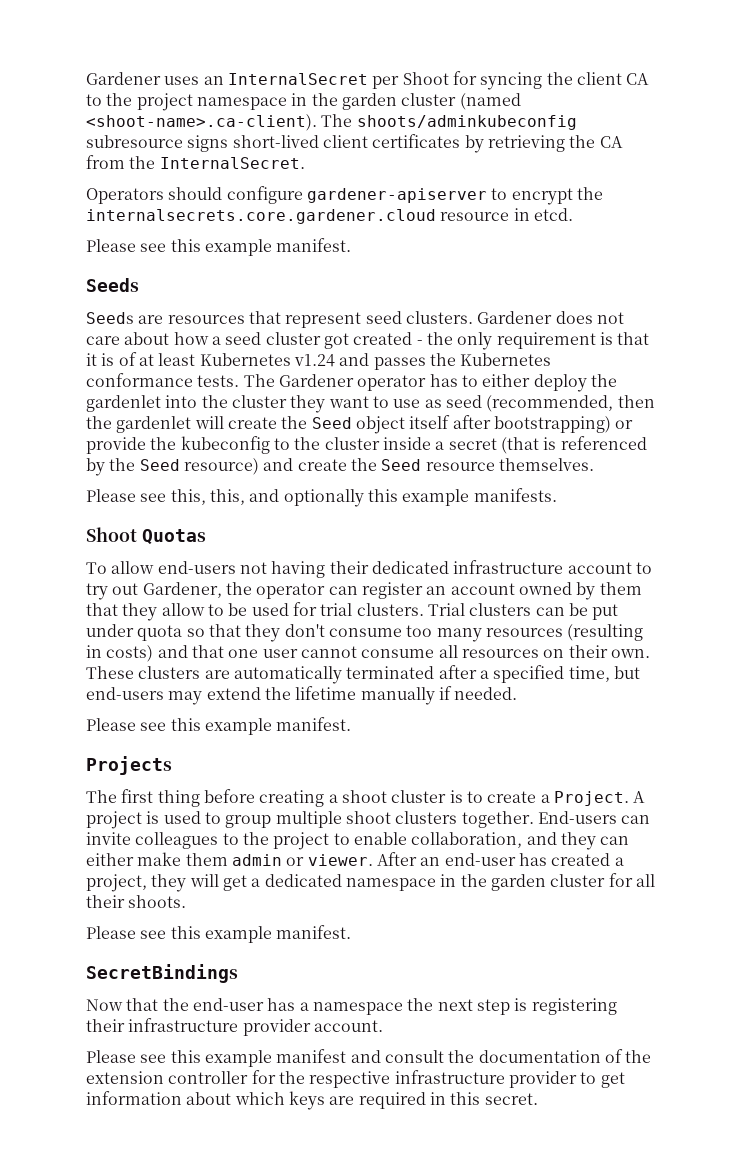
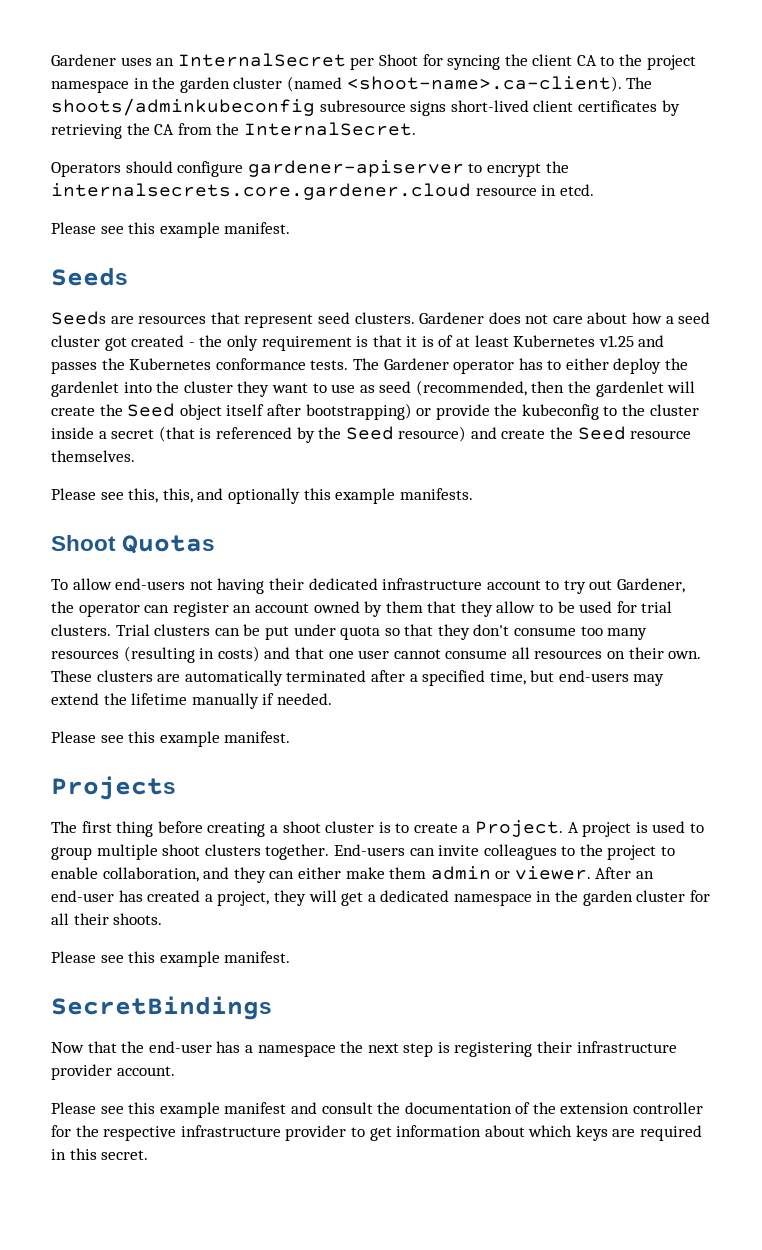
- Gardener does not care about how a seed cluster got created - the only requirement is that it is of at least Kubernetes v1.24 and passes the Kubernetes conformance tests.
+ Gardener does not care about how a seed cluster got created - the only requirement is that it is of at least Kubernetes v1.25 and passes the Kubernetes conformance tests.

